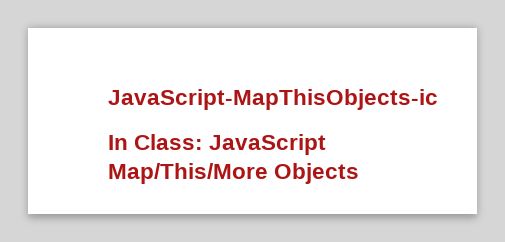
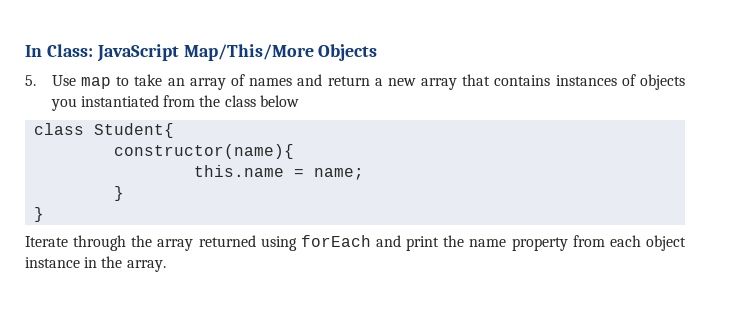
- JavaScript-MapThisObjects-ic
+ 5. Use map to take an array of names and return a new array that contains instances of objects you instantiated from the class below
+ class Student{
+ constructor(name){
+ this.name = name;
+ }
+ }
+ Iterate through the array returned using forEach and print the name property from each object instance in the array.

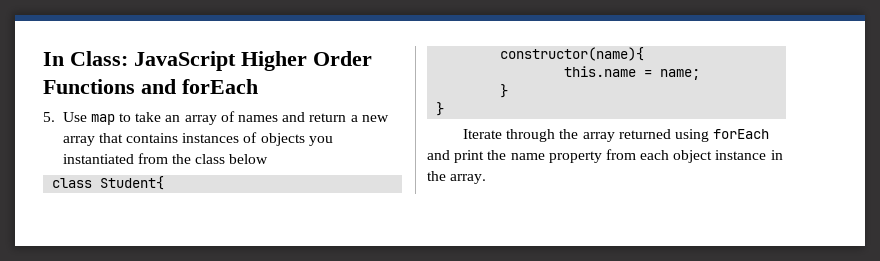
- In Class: JavaScript Map/This/More Objects
+ In Class: JavaScript Higher Order Functions and forEach

